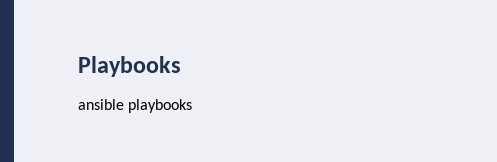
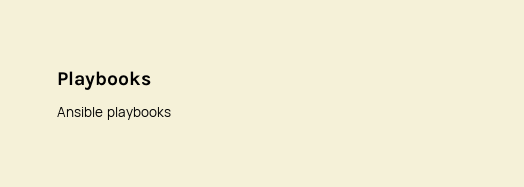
- ansible playbooks
+ Ansible playbooks

